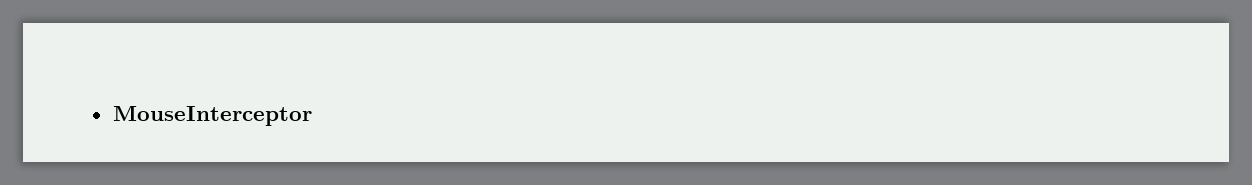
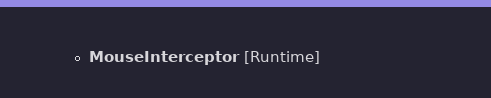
- MouseInterceptor
+ MouseInterceptor [Runtime]

